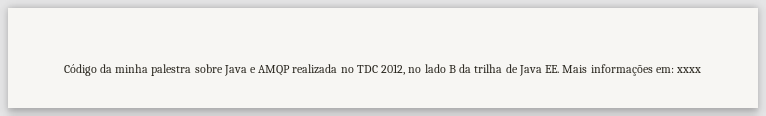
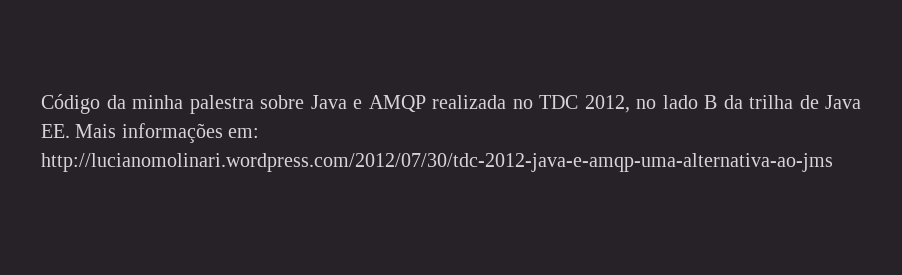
- Código da minha palestra sobre Java e AMQP realizada no TDC 2012, no lado B da trilha de Java EE. Mais informações em: xxxx
+ Código da minha palestra sobre Java e AMQP realizada no TDC 2012, no lado B da trilha de Java EE. Mais informações em: http://lucianomolinari.wordpress.com/2012/07/30/tdc-2012-java-e-amqp-uma-alternativa-ao-jms

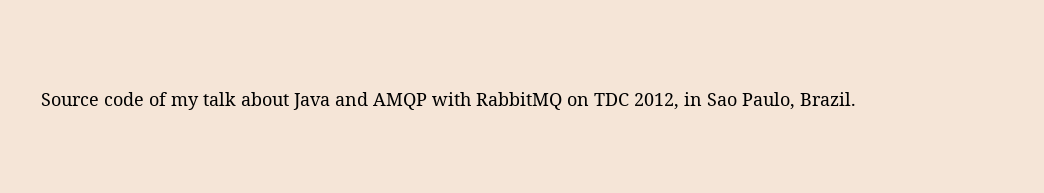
- Código da minha palestra sobre Java e AMQP realizada no TDC 2012, no lado B da trilha de Java EE. Mais informações em: http://lucianomolinari.wordpress.com/2012/07/30/tdc-2012-java-e-amqp-uma-alternativa-ao-jms
+ Source code of my talk about Java and AMQP with RabbitMQ on TDC 2012, in Sao Paulo, Brazil.

